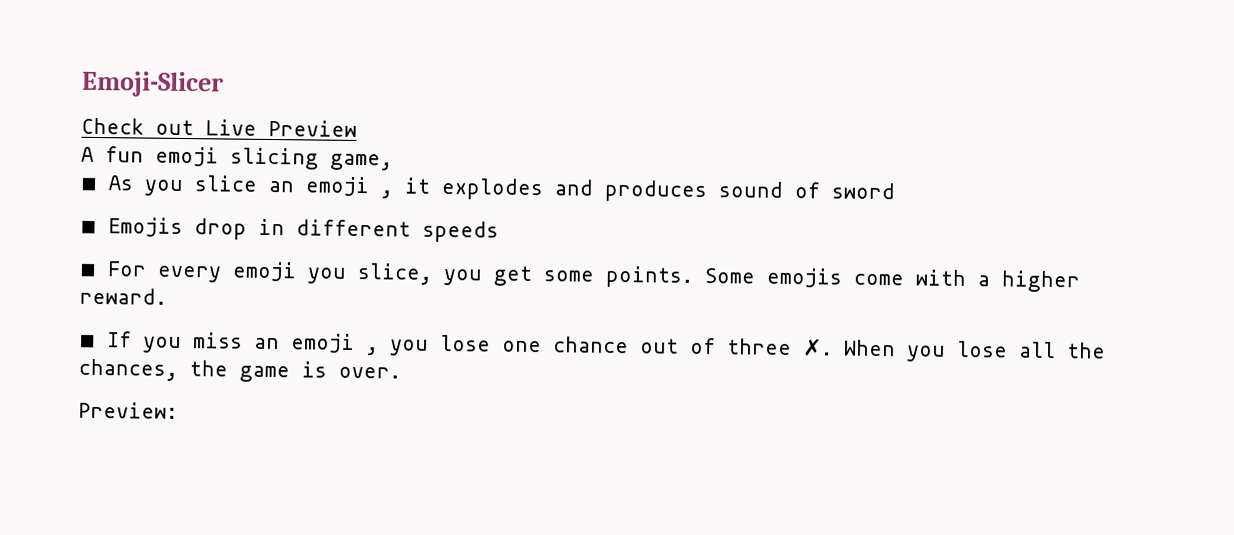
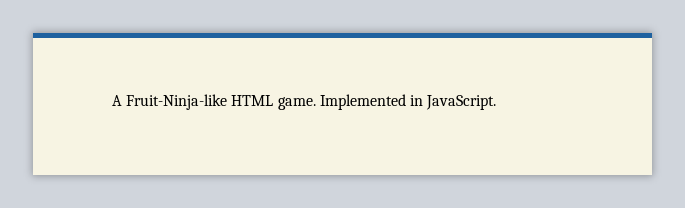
- Emoji-Slicer
- Check out Live Preview
- A fun emoji slicing game,
- ◾ As you slice an emoji , it explodes and produces sound of sword
- ◾ Emojis drop in different speeds
- ◾ For every emoji you slice, you get some points. Some emojis come with a higher reward.
- ◾ If you miss an emoji , you lose one chance out of three ✗. When you lose all the chances, the game is over.
- Preview:
+ A Fruit-Ninja-like HTML game. Implemented in JavaScript.

